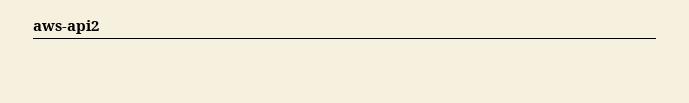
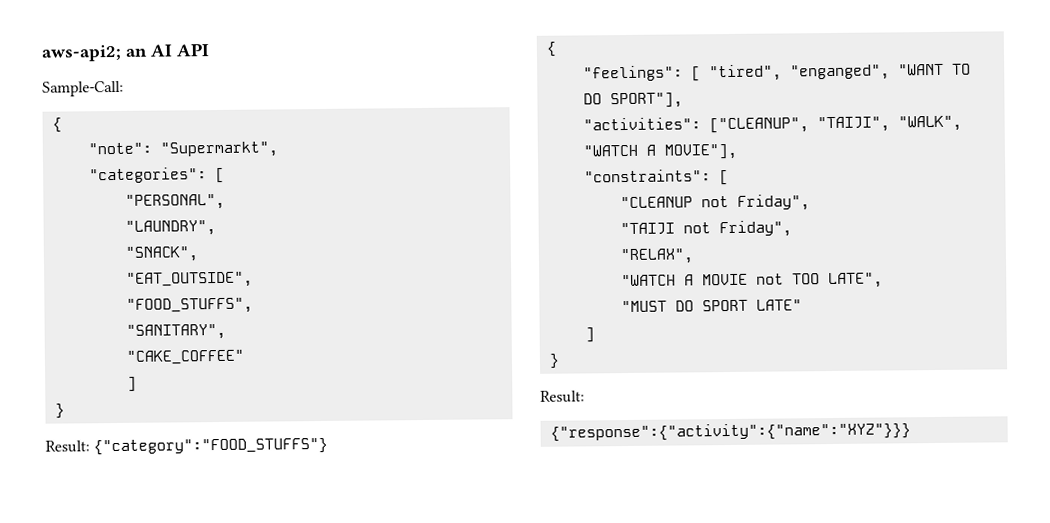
- aws-api2
+ aws-api2; an AI API
+ Sample-Call:
+ {
+ "note": "Supermarkt",
+ "categories": [
+ "PERSONAL",
+ "LAUNDRY",
+ "SNACK",
+ "EAT_OUTSIDE",
+ "FOOD_STUFFS",
+ "SANITARY",
+ "CAKE_COFFEE"
+ ]
+ }
+ Result: {"category":"FOOD_STUFFS"}
+ {
+ "feelings": [ "tired", "enganged", "WANT TO DO SPORT"],
+ "activities": ["CLEANUP", "TAIJI", "WALK", "WATCH A MOVIE"],
+ "constraints": [
+ "CLEANUP not Friday",
+ "TAIJI not Friday",
+ "RELAX",
+ "WATCH A MOVIE not TOO LATE",
+ "MUST DO SPORT LATE"
+ ]
+ }
+ Result:
+ {"response":{"activity":{"name":"XYZ"}}}

